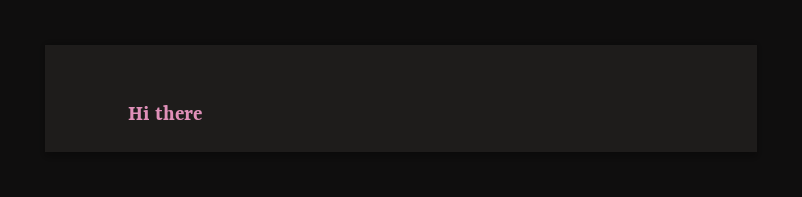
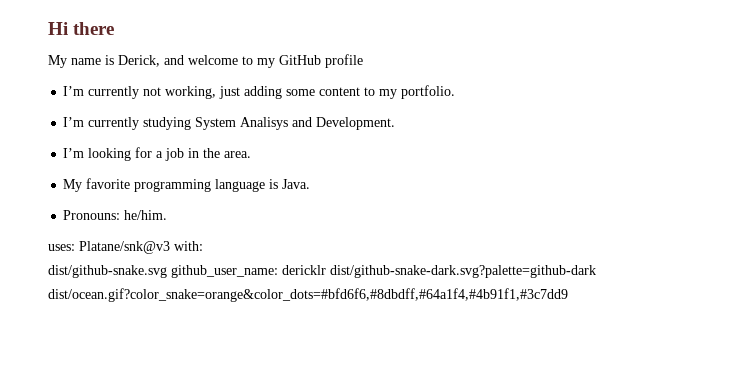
+ My name is Derick, and welcome to my GitHub profile
+ I’m currently not working, just adding some content to my portfolio.
+ I’m currently studying System Analisys and Development.
+ I’m looking for a job in the area.
+ My favorite programming language is Java.
+ Pronouns: he/him.
+ uses: Platane/snk@v3 with:
+ dist/github-snake.svg github_user_name: dericklr dist/github-snake-dark.svg?palette=github-dark dist/ocean.gif?color_snake=orange&color_dots=#bfd6f6,#8dbdff,#64a1f4,#4b91f1,#3c7dd9

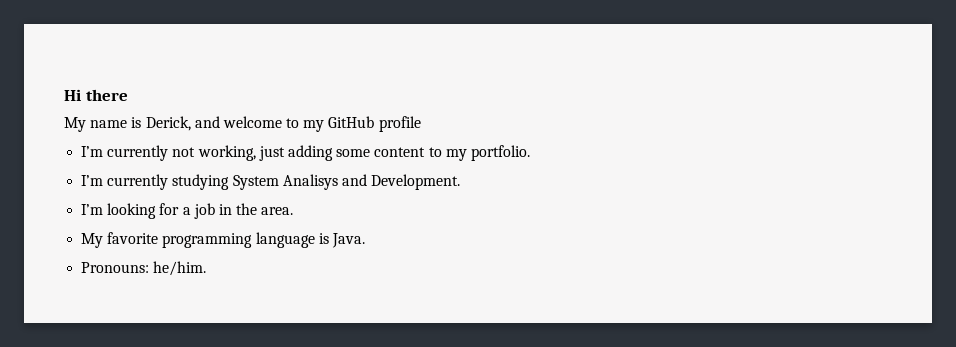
- uses: Platane/snk@v3 with:
- dist/github-snake.svg github_user_name: dericklr dist/github-snake-dark.svg?palette=github-dark dist/ocean.gif?color_snake=orange&color_dots=#bfd6f6,#8dbdff,#64a1f4,#4b91f1,#3c7dd9

